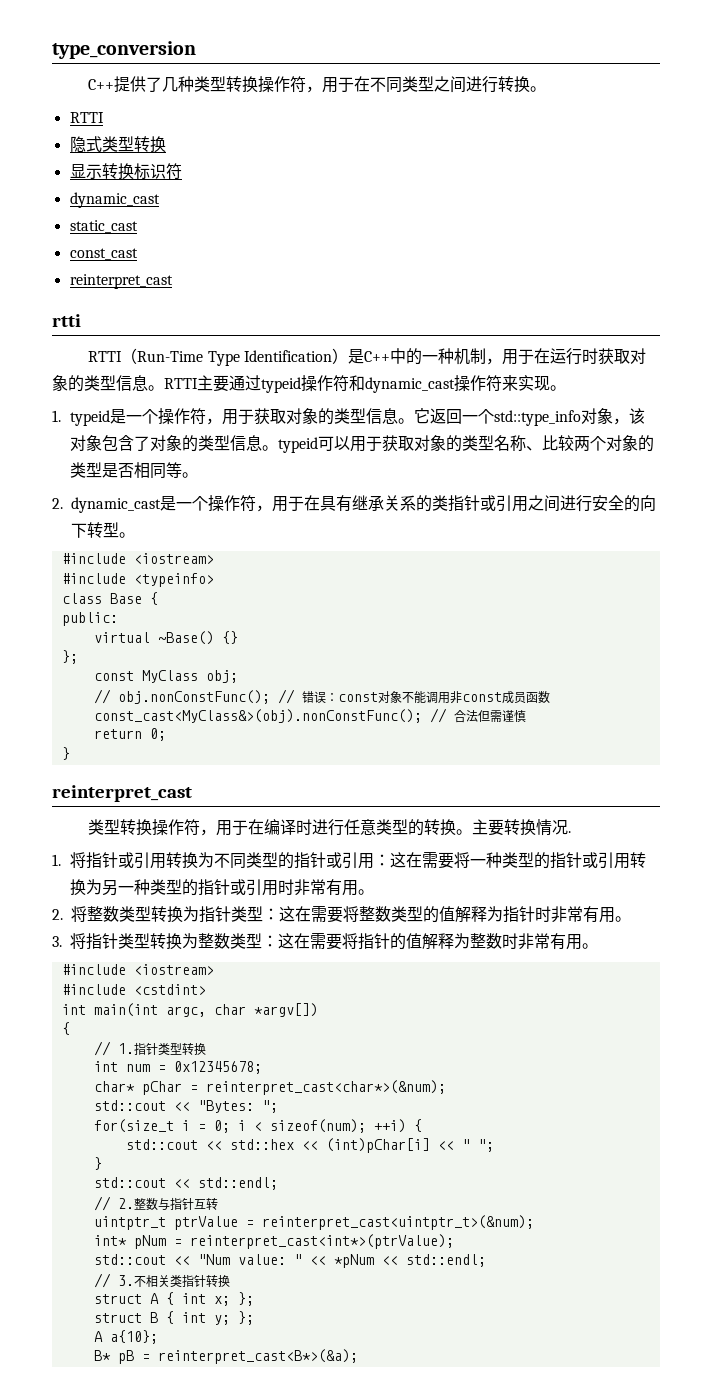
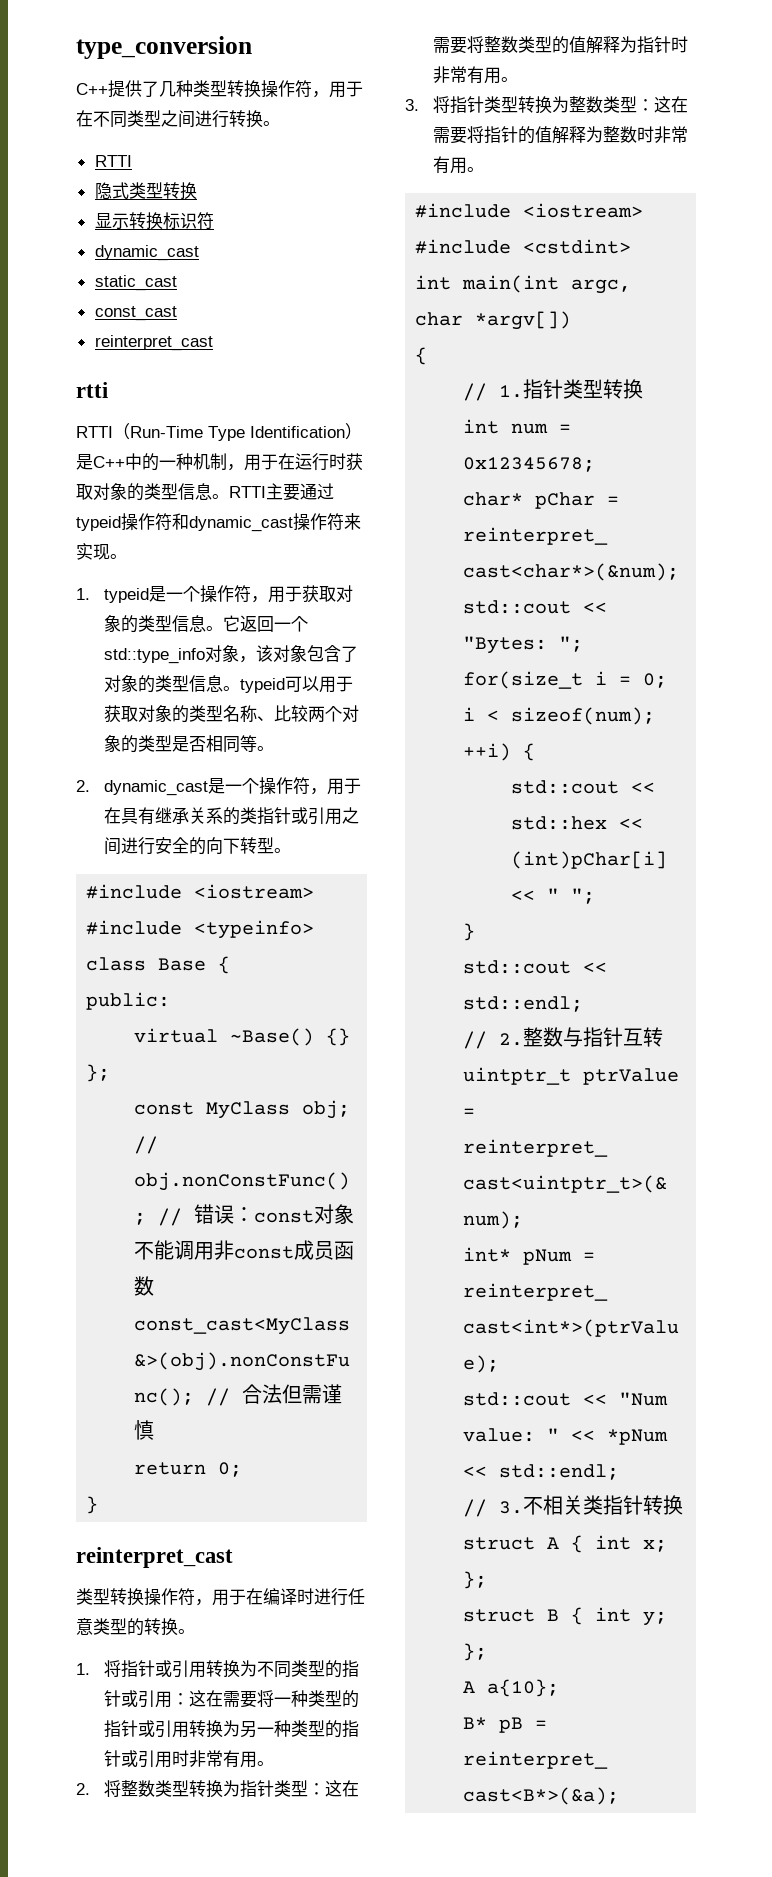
- 主要转换情况.

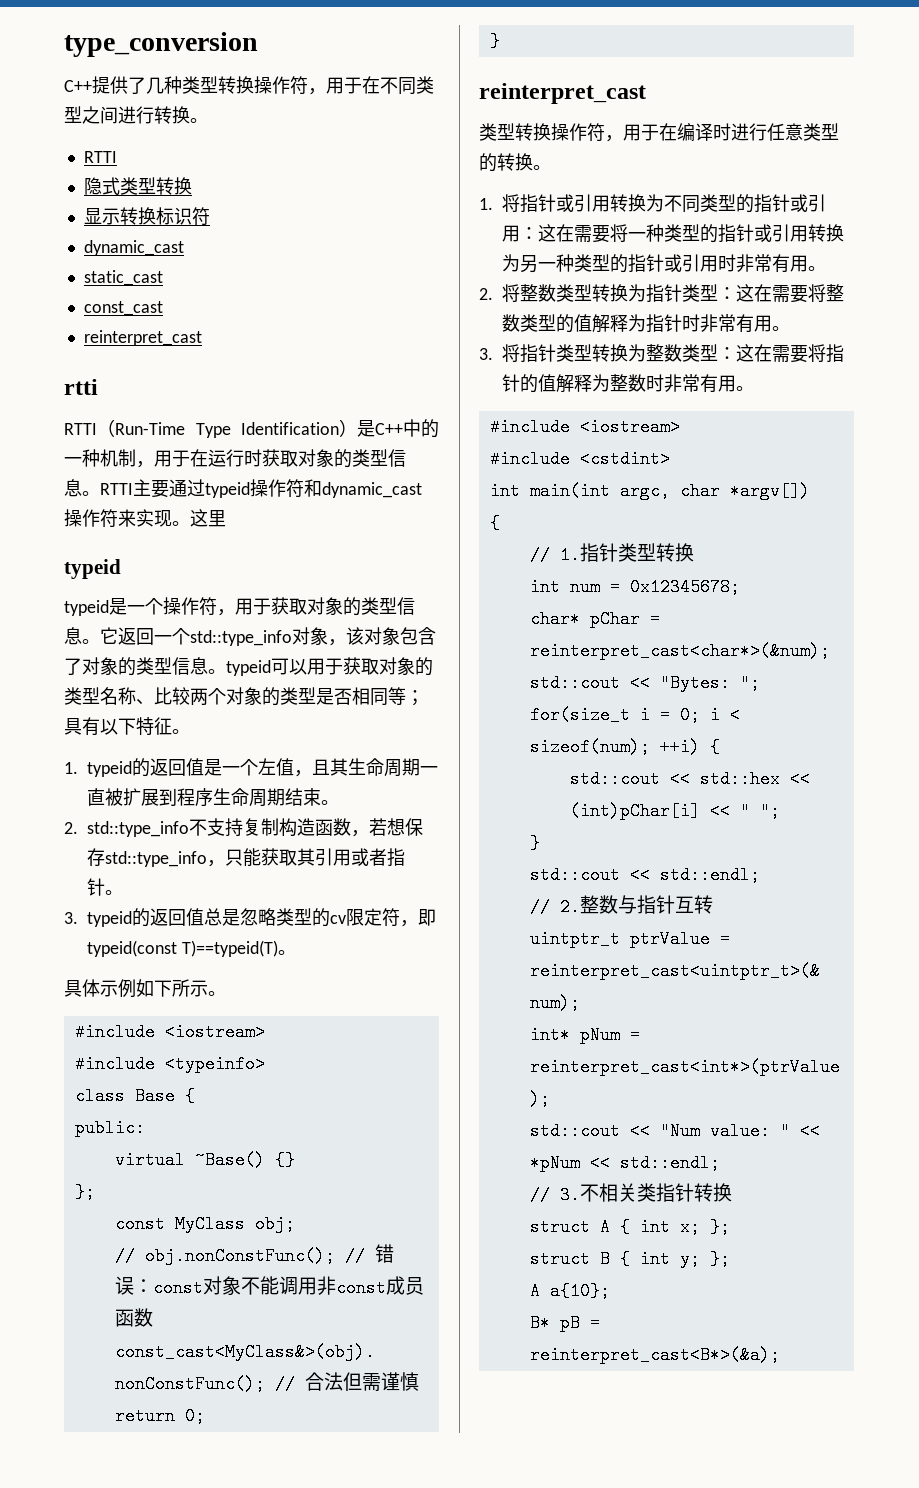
- RTTI主要通过typeid操作符和dynamic_cast操作符来实现。
- 1. typeid是一个操作符，用于获取对象的类型信息。
+ RTTI主要通过typeid操作符和dynamic_cast操作符来实现。这里
+ typeid
+ typeid是一个操作符，用于获取对象的类型信息。
- 它返回一个std::type_info对象，该对象包含了对象的类型信息。typeid可以用于获取对象的类型名称、比较两个对象的类型是否相同等。
- 2. dynamic_cast是一个操作符，用于在具有继承关系的类指针或引用之间进行安全的向下转型。
+ 它返回一个std::type_info对象，该对象包含了对象的类型信息。typeid可以用于获取对象的类型名称、比较两个对象的类型是否相同等；具有以下特征。
+ 1. typeid的返回值是一个左值，且其生命周期一直被扩展到程序生命周期结束。
+ 2. std::type_info不支持复制构造函数，若想保存std::type_info，只能获取其引用或者指针。
+ 3. typeid的返回值总是忽略类型的cv限定符，即typeid(const T)==typeid(T)。
+ 具体示例如下所示。

